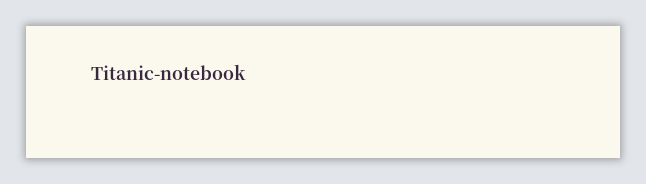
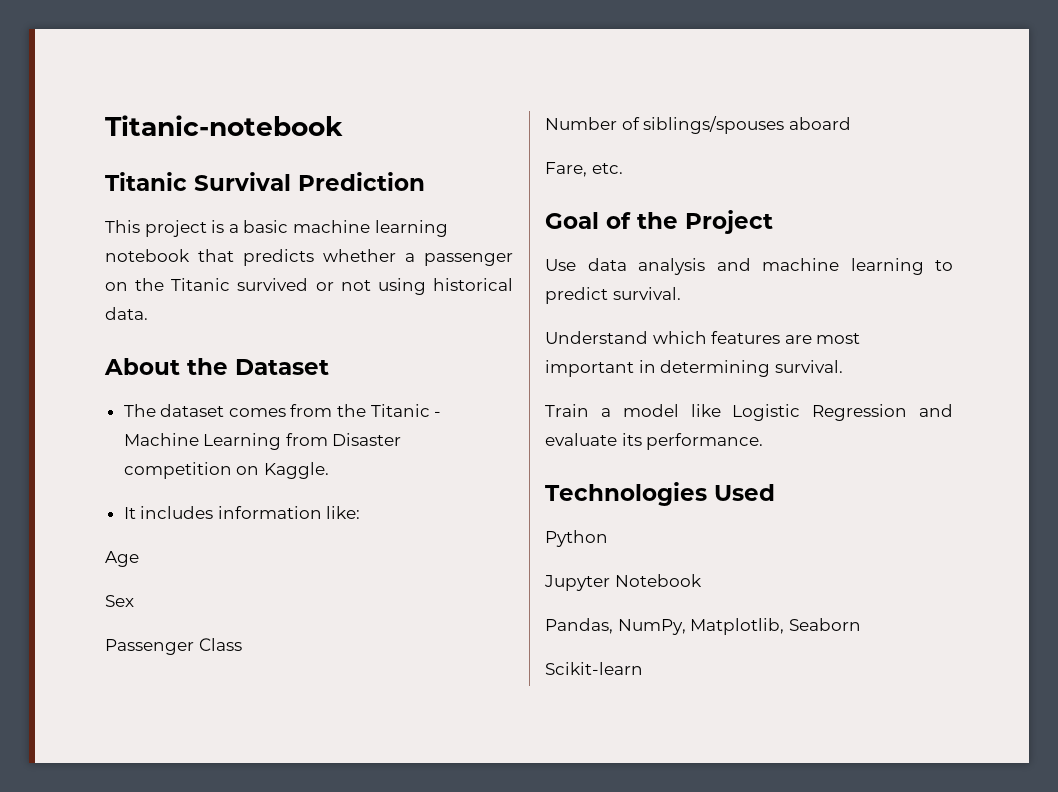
+ Titanic Survival Prediction
+ This project is a basic machine learning notebook that predicts whether a passenger on the Titanic survived or not using historical data.
+ About the Dataset
+ The dataset comes from the Titanic - Machine Learning from Disaster competition on Kaggle.
+ It includes information like:
+ Age
+ Sex
+ Passenger Class
+ Number of siblings/spouses aboard
+ Fare, etc.
+ Goal of the Project
+ Use data analysis and machine learning to predict survival.
+ Understand which features are most important in determining survival.
+ Train a model like Logistic Regression and evaluate its performance.
+ Technologies Used
+ Python
+ Jupyter Notebook
+ Pandas, NumPy, Matplotlib, Seaborn
+ Scikit-learn

